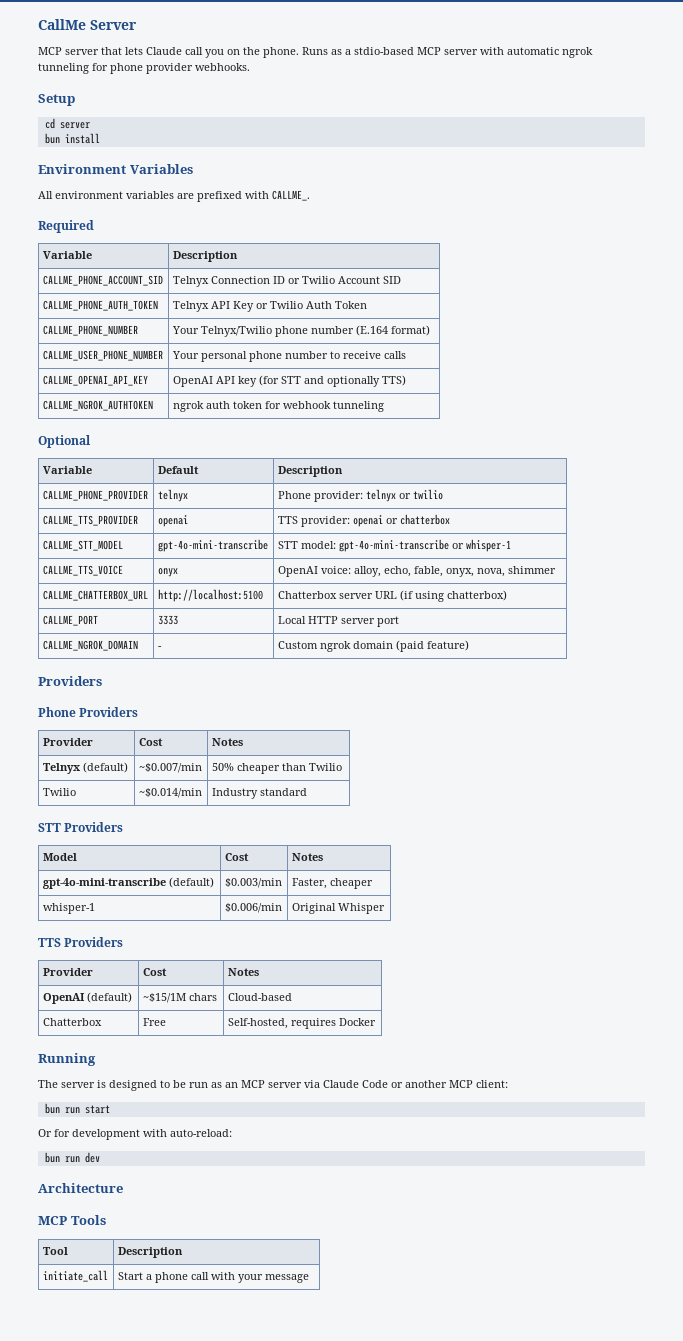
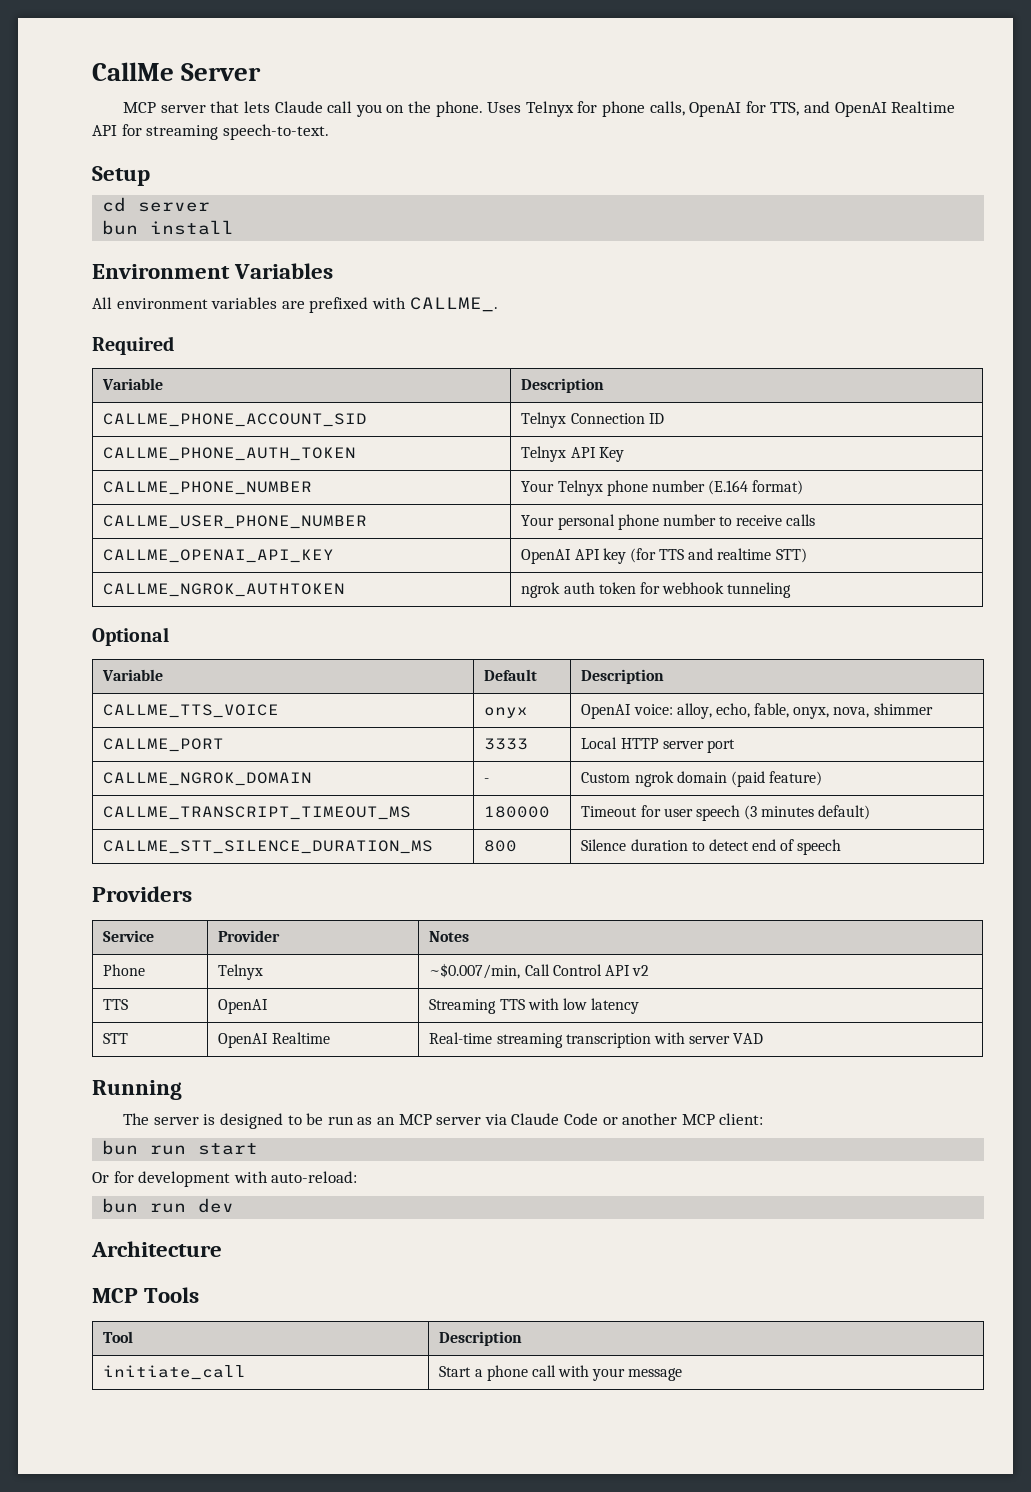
- Runs as a stdio-based MCP server with automatic ngrok tunneling for phone provider webhooks.
+ Uses Telnyx for phone calls, OpenAI for TTS, and OpenAI Realtime API for streaming speech-to-text.
- CALLME_PHONE_ACCOUNT_SID | Telnyx Connection ID or Twilio Account SID
+ CALLME_PHONE_ACCOUNT_SID | Telnyx Connection ID
- CALLME_PHONE_AUTH_TOKEN | Telnyx API Key or Twilio Auth Token
+ CALLME_PHONE_AUTH_TOKEN | Telnyx API Key
- CALLME_PHONE_NUMBER | Your Telnyx/Twilio phone number (E.164 format)
+ CALLME_PHONE_NUMBER | Your Telnyx phone number (E.164 format)
- CALLME_OPENAI_API_KEY | OpenAI API key (for STT and optionally TTS)
+ CALLME_OPENAI_API_KEY | OpenAI API key (for TTS and realtime STT)
- CALLME_PHONE_PROVIDER | telnyx | Phone provider: telnyx or twilio
- CALLME_TTS_PROVIDER | openai | TTS provider: openai or chatterbox
- CALLME_STT_MODEL | gpt-4o-mini-transcribe | STT model: gpt-4o-mini-transcribe or whisper-1
- CALLME_CHATTERBOX_URL | http://localhost:5100 | Chatterbox server URL (if using chatterbox)
  CALLME_NGROK_DOMAIN | - | Custom ngrok domain (paid feature)
+ CALLME_TRANSCRIPT_TIMEOUT_MS | 180000 | Timeout for user speech (3 minutes default)
+ CALLME_STT_SILENCE_DURATION_MS | 800 | Silence duration to detect end of speech
  Providers
- Phone Providers
- Provider | Cost | Notes
- Telnyx (default) | ~$0.007/min | 50% cheaper than Twilio
- Twilio | ~$0.014/min | Industry standard
- STT Providers
- Model | Cost | Notes
- gpt-4o-mini-transcribe (default) | $0.003/min | Faster, cheaper
- whisper-1 | $0.006/min | Original Whisper
- TTS Providers
- Provider | Cost | Notes
- OpenAI (default) | ~$15/1M chars | Cloud-based
- Chatterbox | Free | Self-hosted, requires Docker
+ Service | Provider | Notes
+ Phone | Telnyx | ~$0.007/min, Call Control API v2
+ TTS | OpenAI | Streaming TTS with low latency
+ STT | OpenAI Realtime | Real-time streaming transcription with server VAD

